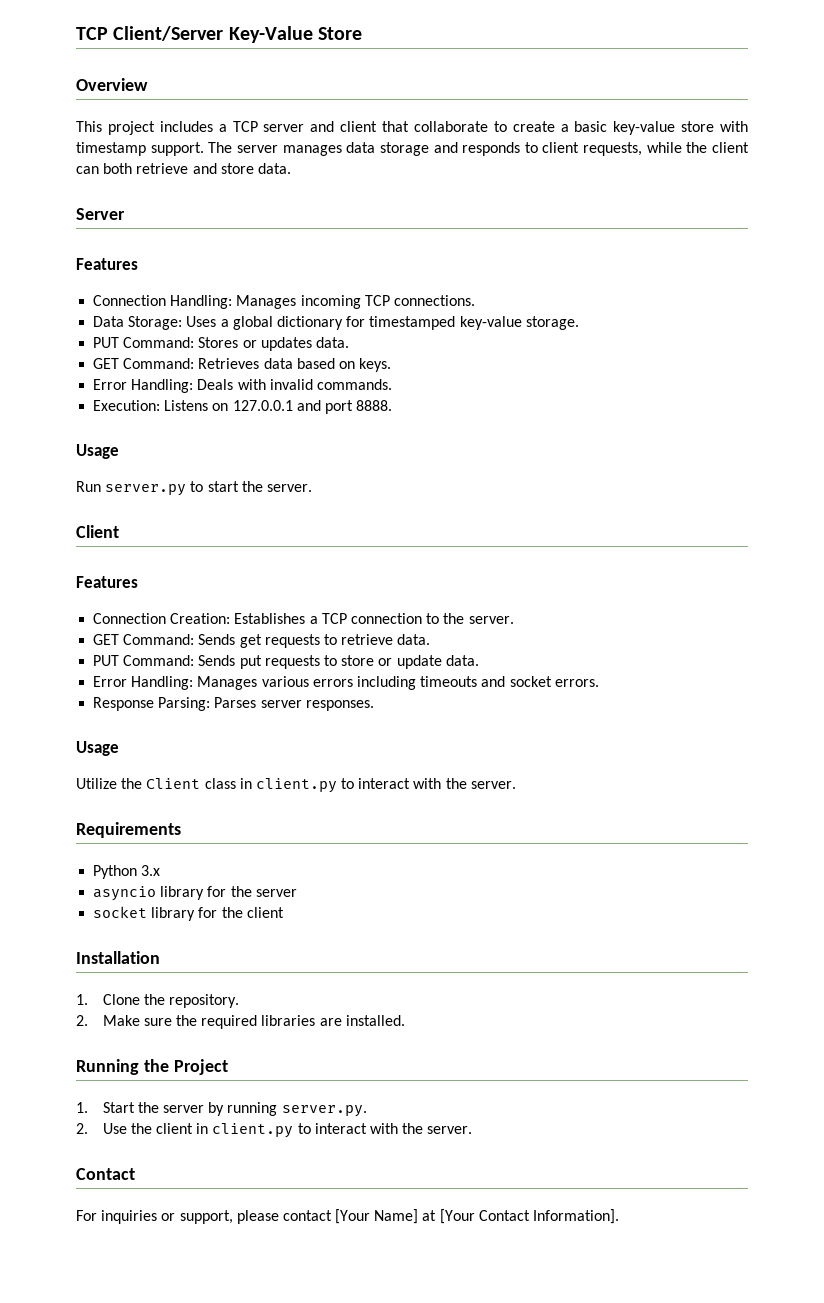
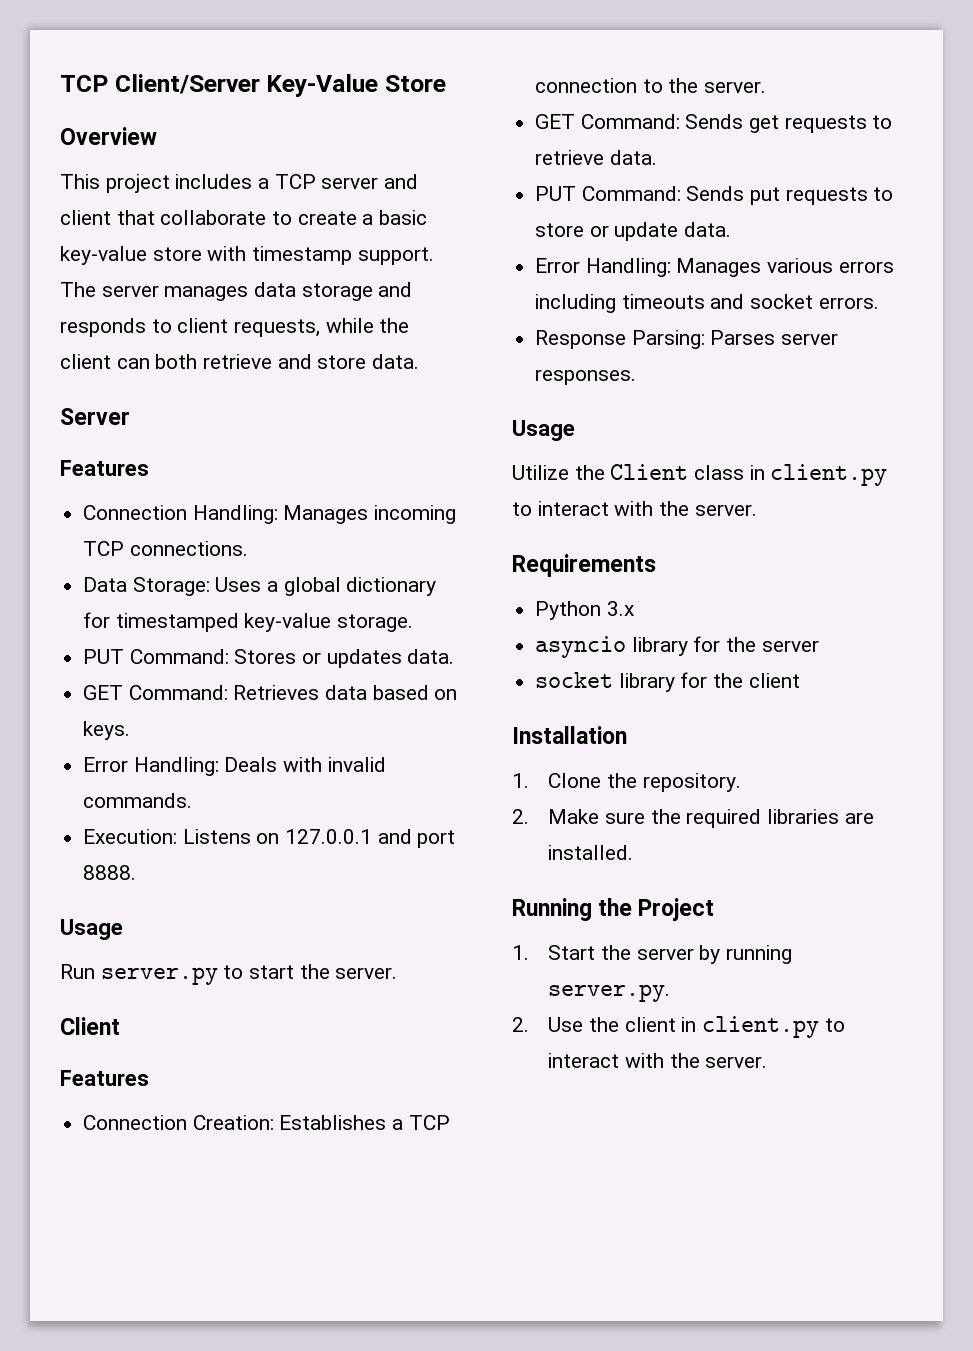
  2. Use the client in client.py to interact with the server.
- Contact
- For inquiries or support, please contact [Your Name] at [Your Contact Information].

